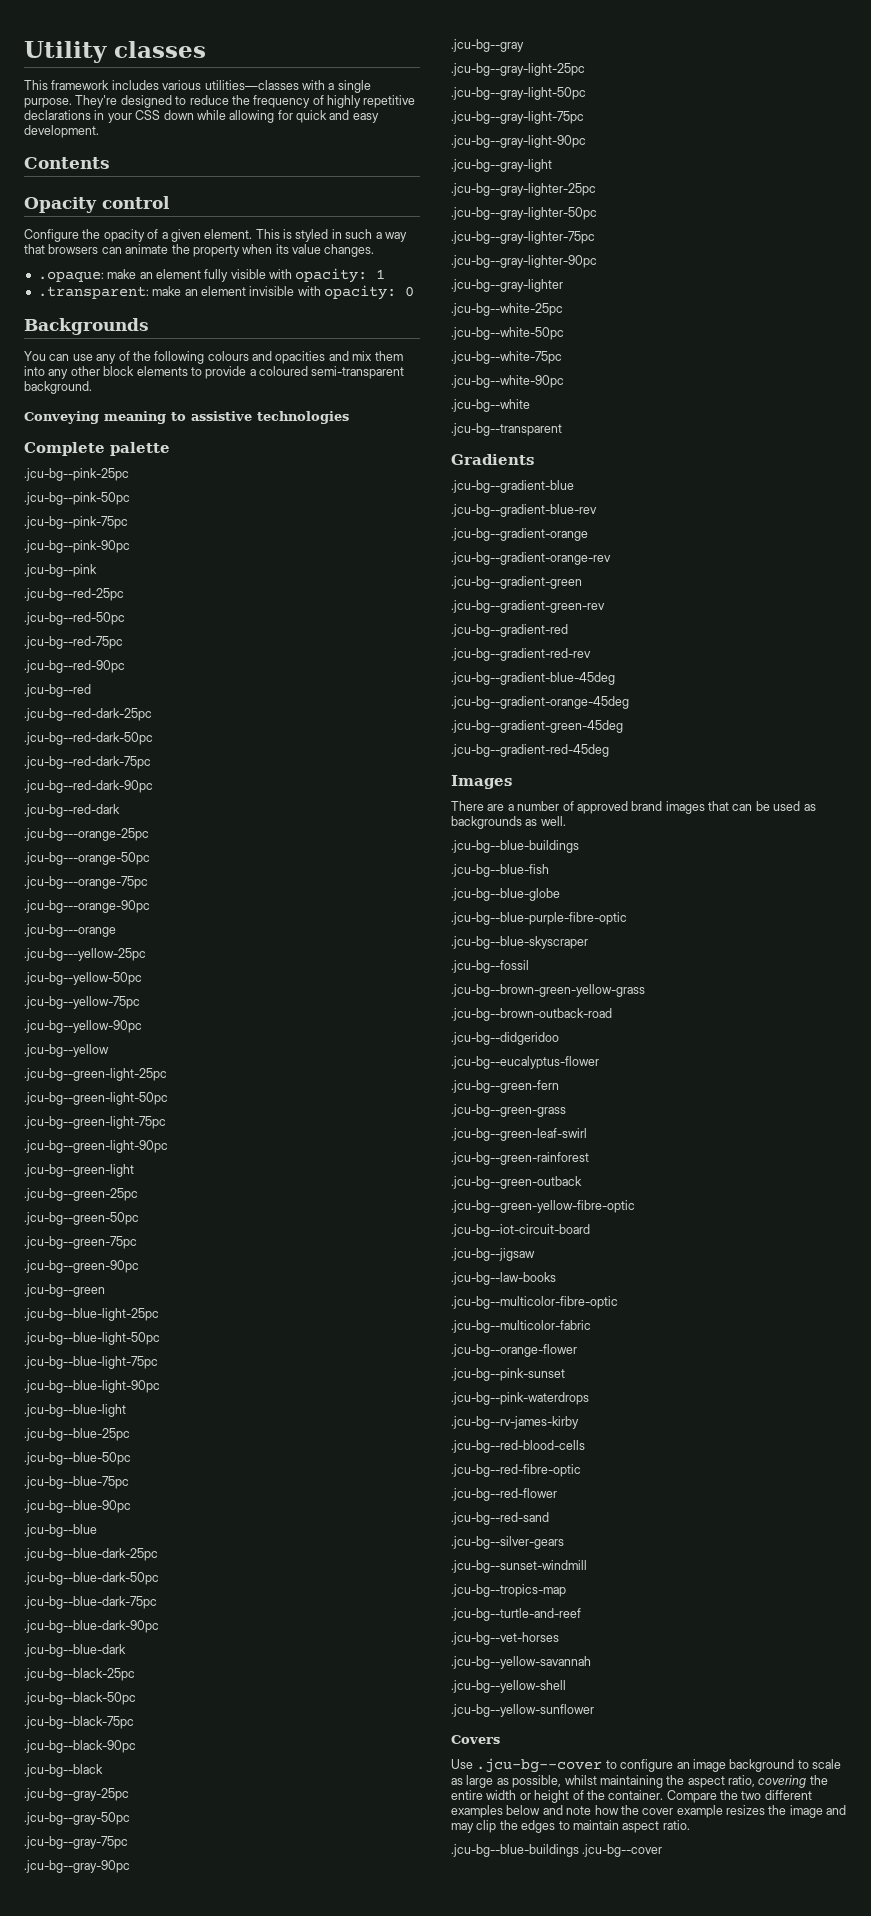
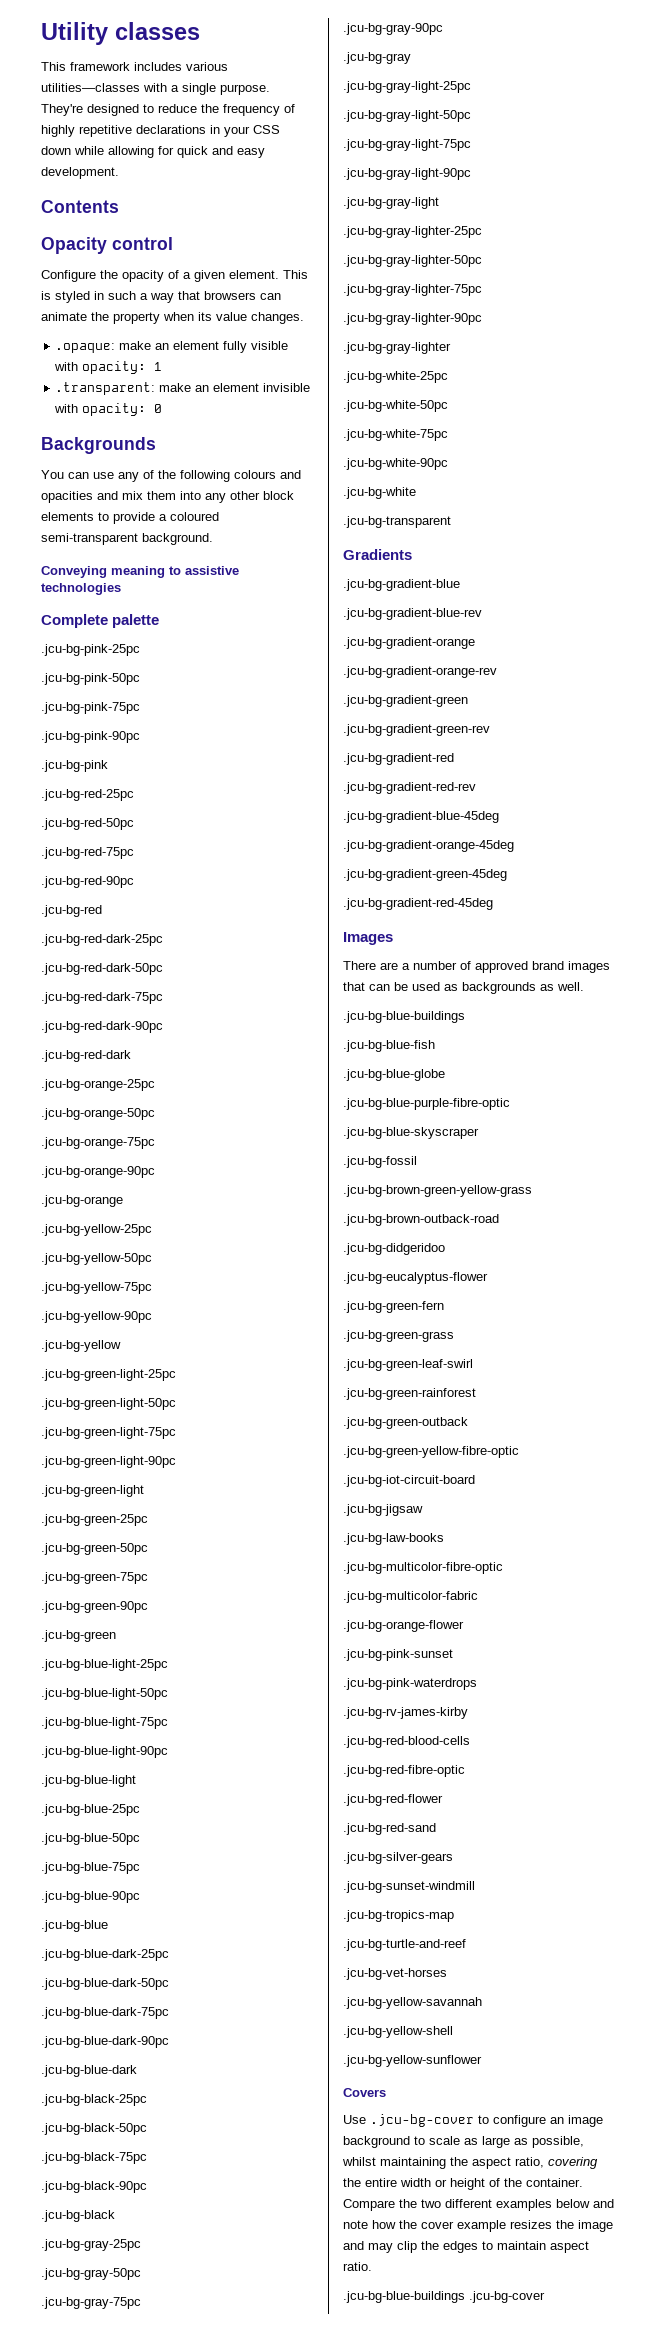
- .jcu-bg--pink-25pc
- .jcu-bg--pink-50pc
- .jcu-bg--pink-75pc
- .jcu-bg--pink-90pc
- .jcu-bg--pink
- .jcu-bg--red-25pc
- .jcu-bg--red-50pc
- .jcu-bg--red-75pc
- .jcu-bg--red-90pc
- .jcu-bg--red
- .jcu-bg--red-dark-25pc
- .jcu-bg--red-dark-50pc
- .jcu-bg--red-dark-75pc
- .jcu-bg--red-dark-90pc
- .jcu-bg--red-dark
- .jcu-bg---orange-25pc
- .jcu-bg---orange-50pc
- .jcu-bg---orange-75pc
- .jcu-bg---orange-90pc
- .jcu-bg---orange
- .jcu-bg---yellow-25pc
- .jcu-bg--yellow-50pc
- .jcu-bg--yellow-75pc
- .jcu-bg--yellow-90pc
- .jcu-bg--yellow
- .jcu-bg--green-light-25pc
- .jcu-bg--green-light-50pc
- .jcu-bg--green-light-75pc
- .jcu-bg--green-light-90pc
- .jcu-bg--green-light
- .jcu-bg--green-25pc
- .jcu-bg--green-50pc
- .jcu-bg--green-75pc
- .jcu-bg--green-90pc
- .jcu-bg--green
- .jcu-bg--blue-light-25pc
- .jcu-bg--blue-light-50pc
- .jcu-bg--blue-light-75pc
- .jcu-bg--blue-light-90pc
- .jcu-bg--blue-light
- .jcu-bg--blue-25pc
- .jcu-bg--blue-50pc
- .jcu-bg--blue-75pc
- .jcu-bg--blue-90pc
- .jcu-bg--blue
- .jcu-bg--blue-dark-25pc
- .jcu-bg--blue-dark-50pc
- .jcu-bg--blue-dark-75pc
- .jcu-bg--blue-dark-90pc
- .jcu-bg--blue-dark
- .jcu-bg--black-25pc
- .jcu-bg--black-50pc
- .jcu-bg--black-75pc
- .jcu-bg--black-90pc
- .jcu-bg--black
- .jcu-bg--gray-25pc
- .jcu-bg--gray-50pc
- .jcu-bg--gray-75pc
- .jcu-bg--gray-90pc
- .jcu-bg--gray
- .jcu-bg--gray-light-25pc
- .jcu-bg--gray-light-50pc
- .jcu-bg--gray-light-75pc
- .jcu-bg--gray-light-90pc
- .jcu-bg--gray-light
- .jcu-bg--gray-lighter-25pc
- .jcu-bg--gray-lighter-50pc
- .jcu-bg--gray-lighter-75pc
- .jcu-bg--gray-lighter-90pc
- .jcu-bg--gray-lighter
- .jcu-bg--white-25pc
- .jcu-bg--white-50pc
- .jcu-bg--white-75pc
- .jcu-bg--white-90pc
- .jcu-bg--white
- .jcu-bg--transparent
+ .jcu-bg-pink-25pc
+ .jcu-bg-pink-50pc
+ .jcu-bg-pink-75pc
+ .jcu-bg-pink-90pc
+ .jcu-bg-pink
+ .jcu-bg-red-25pc
+ .jcu-bg-red-50pc
+ .jcu-bg-red-75pc
+ .jcu-bg-red-90pc
+ .jcu-bg-red
+ .jcu-bg-red-dark-25pc
+ .jcu-bg-red-dark-50pc
+ .jcu-bg-red-dark-75pc
+ .jcu-bg-red-dark-90pc
+ .jcu-bg-red-dark
+ .jcu-bg-orange-25pc
+ .jcu-bg-orange-50pc
+ .jcu-bg-orange-75pc
+ .jcu-bg-orange-90pc
+ .jcu-bg-orange
+ .jcu-bg-yellow-25pc
+ .jcu-bg-yellow-50pc
+ .jcu-bg-yellow-75pc
+ .jcu-bg-yellow-90pc
+ .jcu-bg-yellow
+ .jcu-bg-green-light-25pc
+ .jcu-bg-green-light-50pc
+ .jcu-bg-green-light-75pc
+ .jcu-bg-green-light-90pc
+ .jcu-bg-green-light
+ .jcu-bg-green-25pc
+ .jcu-bg-green-50pc
+ .jcu-bg-green-75pc
+ .jcu-bg-green-90pc
+ .jcu-bg-green
+ .jcu-bg-blue-light-25pc
+ .jcu-bg-blue-light-50pc
+ .jcu-bg-blue-light-75pc
+ .jcu-bg-blue-light-90pc
+ .jcu-bg-blue-light
+ .jcu-bg-blue-25pc
+ .jcu-bg-blue-50pc
+ .jcu-bg-blue-75pc
+ .jcu-bg-blue-90pc
+ .jcu-bg-blue
+ .jcu-bg-blue-dark-25pc
+ .jcu-bg-blue-dark-50pc
+ .jcu-bg-blue-dark-75pc
+ .jcu-bg-blue-dark-90pc
+ .jcu-bg-blue-dark
+ .jcu-bg-black-25pc
+ .jcu-bg-black-50pc
+ .jcu-bg-black-75pc
+ .jcu-bg-black-90pc
+ .jcu-bg-black
+ .jcu-bg-gray-25pc
+ .jcu-bg-gray-50pc
+ .jcu-bg-gray-75pc
+ .jcu-bg-gray-90pc
+ .jcu-bg-gray
+ .jcu-bg-gray-light-25pc
+ .jcu-bg-gray-light-50pc
+ .jcu-bg-gray-light-75pc
+ .jcu-bg-gray-light-90pc
+ .jcu-bg-gray-light
+ .jcu-bg-gray-lighter-25pc
+ .jcu-bg-gray-lighter-50pc
+ .jcu-bg-gray-lighter-75pc
+ .jcu-bg-gray-lighter-90pc
+ .jcu-bg-gray-lighter
+ .jcu-bg-white-25pc
+ .jcu-bg-white-50pc
+ .jcu-bg-white-75pc
+ .jcu-bg-white-90pc
+ .jcu-bg-white
+ .jcu-bg-transparent
  Gradients
- .jcu-bg--gradient-blue
- .jcu-bg--gradient-blue-rev
- .jcu-bg--gradient-orange
- .jcu-bg--gradient-orange-rev
- .jcu-bg--gradient-green
- .jcu-bg--gradient-green-rev
- .jcu-bg--gradient-red
- .jcu-bg--gradient-red-rev
- .jcu-bg--gradient-blue-45deg
- .jcu-bg--gradient-orange-45deg
- .jcu-bg--gradient-green-45deg
- .jcu-bg--gradient-red-45deg
+ .jcu-bg-gradient-blue
+ .jcu-bg-gradient-blue-rev
+ .jcu-bg-gradient-orange
+ .jcu-bg-gradient-orange-rev
+ .jcu-bg-gradient-green
+ .jcu-bg-gradient-green-rev
+ .jcu-bg-gradient-red
+ .jcu-bg-gradient-red-rev
+ .jcu-bg-gradient-blue-45deg
+ .jcu-bg-gradient-orange-45deg
+ .jcu-bg-gradient-green-45deg
+ .jcu-bg-gradient-red-45deg
  There are a number of approved brand images that can be used as backgrounds as well.
- .jcu-bg--blue-buildings
- .jcu-bg--blue-fish
- .jcu-bg--blue-globe
- .jcu-bg--blue-purple-fibre-optic
- .jcu-bg--blue-skyscraper
- .jcu-bg--fossil
- .jcu-bg--brown-green-yellow-grass
- .jcu-bg--brown-outback-road
- .jcu-bg--didgeridoo
- .jcu-bg--eucalyptus-flower
- .jcu-bg--green-fern
- .jcu-bg--green-grass
- .jcu-bg--green-leaf-swirl
- .jcu-bg--green-rainforest
- .jcu-bg--green-outback
- .jcu-bg--green-yellow-fibre-optic
- .jcu-bg--iot-circuit-board
- .jcu-bg--jigsaw
- .jcu-bg--law-books
- .jcu-bg--multicolor-fibre-optic
- .jcu-bg--multicolor-fabric
- .jcu-bg--orange-flower
- .jcu-bg--pink-sunset
- .jcu-bg--pink-waterdrops
- .jcu-bg--rv-james-kirby
- .jcu-bg--red-blood-cells
- .jcu-bg--red-fibre-optic
- .jcu-bg--red-flower
- .jcu-bg--red-sand
- .jcu-bg--silver-gears
- .jcu-bg--sunset-windmill
- .jcu-bg--tropics-map
- .jcu-bg--turtle-and-reef
- .jcu-bg--vet-horses
- .jcu-bg--yellow-savannah
- .jcu-bg--yellow-shell
- .jcu-bg--yellow-sunflower
+ .jcu-bg-blue-buildings
+ .jcu-bg-blue-fish
+ .jcu-bg-blue-globe
+ .jcu-bg-blue-purple-fibre-optic
+ .jcu-bg-blue-skyscraper
+ .jcu-bg-fossil
+ .jcu-bg-brown-green-yellow-grass
+ .jcu-bg-brown-outback-road
+ .jcu-bg-didgeridoo
+ .jcu-bg-eucalyptus-flower
+ .jcu-bg-green-fern
+ .jcu-bg-green-grass
+ .jcu-bg-green-leaf-swirl
+ .jcu-bg-green-rainforest
+ .jcu-bg-green-outback
+ .jcu-bg-green-yellow-fibre-optic
+ .jcu-bg-iot-circuit-board
+ .jcu-bg-jigsaw
+ .jcu-bg-law-books
+ .jcu-bg-multicolor-fibre-optic
+ .jcu-bg-multicolor-fabric
+ .jcu-bg-orange-flower
+ .jcu-bg-pink-sunset
+ .jcu-bg-pink-waterdrops
+ .jcu-bg-rv-james-kirby
+ .jcu-bg-red-blood-cells
+ .jcu-bg-red-fibre-optic
+ .jcu-bg-red-flower
+ .jcu-bg-red-sand
+ .jcu-bg-silver-gears
+ .jcu-bg-sunset-windmill
+ .jcu-bg-tropics-map
+ .jcu-bg-turtle-and-reef
+ .jcu-bg-vet-horses
+ .jcu-bg-yellow-savannah
+ .jcu-bg-yellow-shell
+ .jcu-bg-yellow-sunflower
- Use .jcu-bg--cover to configure an image background to scale as large as possible, whilst maintaining the aspect ratio, covering the entire width or height of the container.
+ Use .jcu-bg-cover to configure an image background to scale as large as possible, whilst maintaining the aspect ratio, covering the entire width or height of the container.
- .jcu-bg--blue-buildings .jcu-bg--cover
+ .jcu-bg-blue-buildings .jcu-bg-cover

